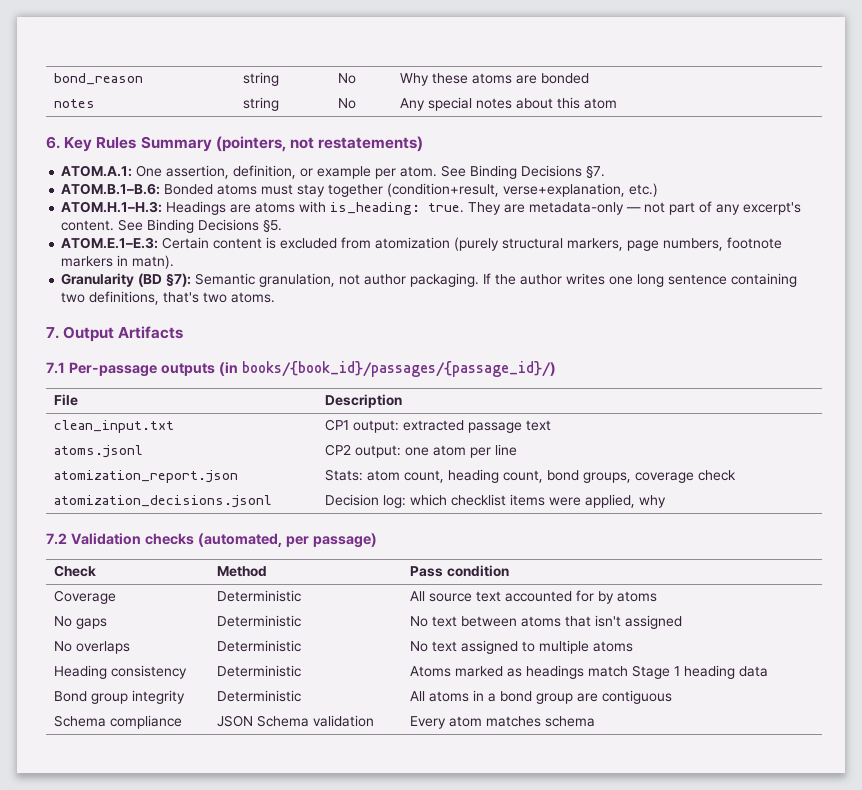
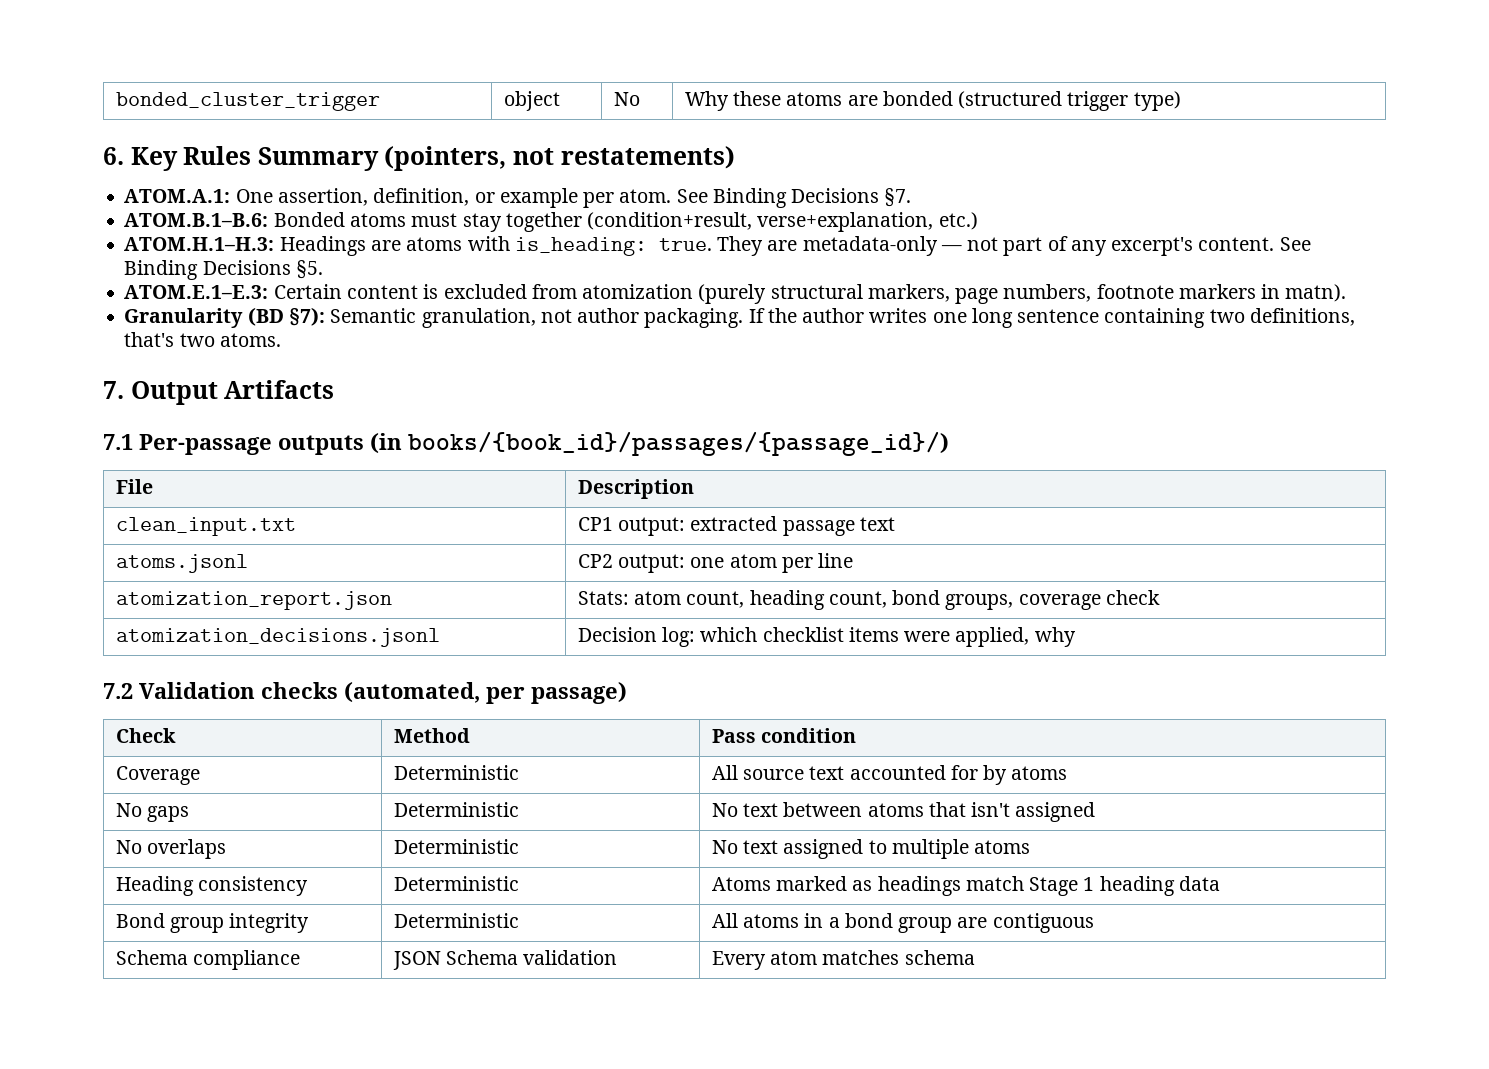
- bond_reason | string | No | Why these atoms are bonded
- notes | string | No | Any special notes about this atom
+ bonded_cluster_trigger | object | No | Why these atoms are bonded (structured trigger type)

